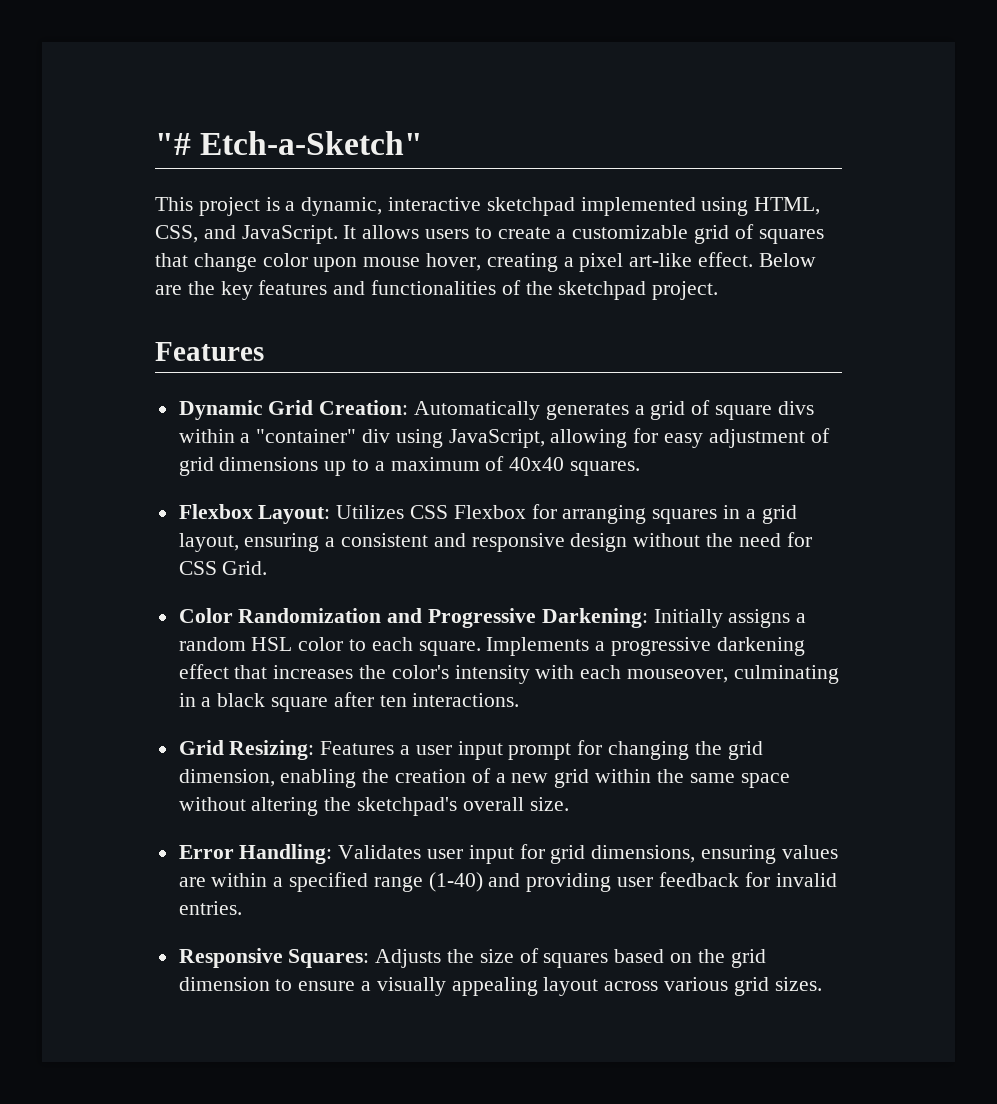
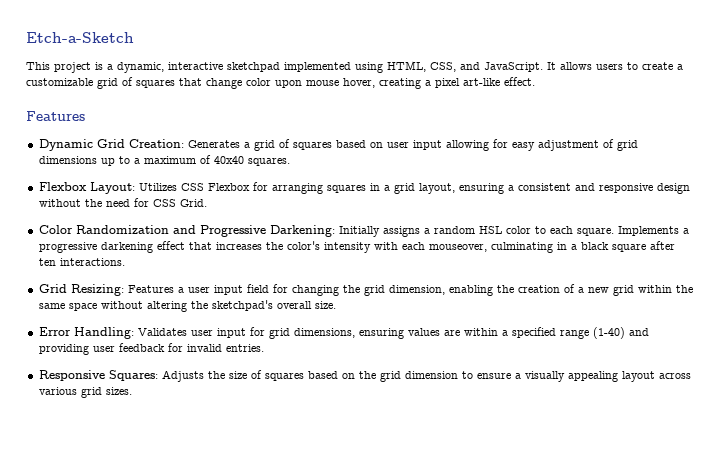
- "# Etch-a-Sketch"
+ Etch-a-Sketch
- Below are the key features and functionalities of the sketchpad project.
- Dynamic Grid Creation: Automatically generates a grid of square divs within a "container" div using JavaScript, allowing for easy adjustment of grid dimensions up to a maximum of 40x40 squares.
+ Dynamic Grid Creation: Generates a grid of squares based on user input allowing for easy adjustment of grid dimensions up to a maximum of 40x40 squares.
- Grid Resizing: Features a user input prompt for changing the grid dimension, enabling the creation of a new grid within the same space without altering the sketchpad's overall size.
+ Grid Resizing: Features a user input field for changing the grid dimension, enabling the creation of a new grid within the same space without altering the sketchpad's overall size.

